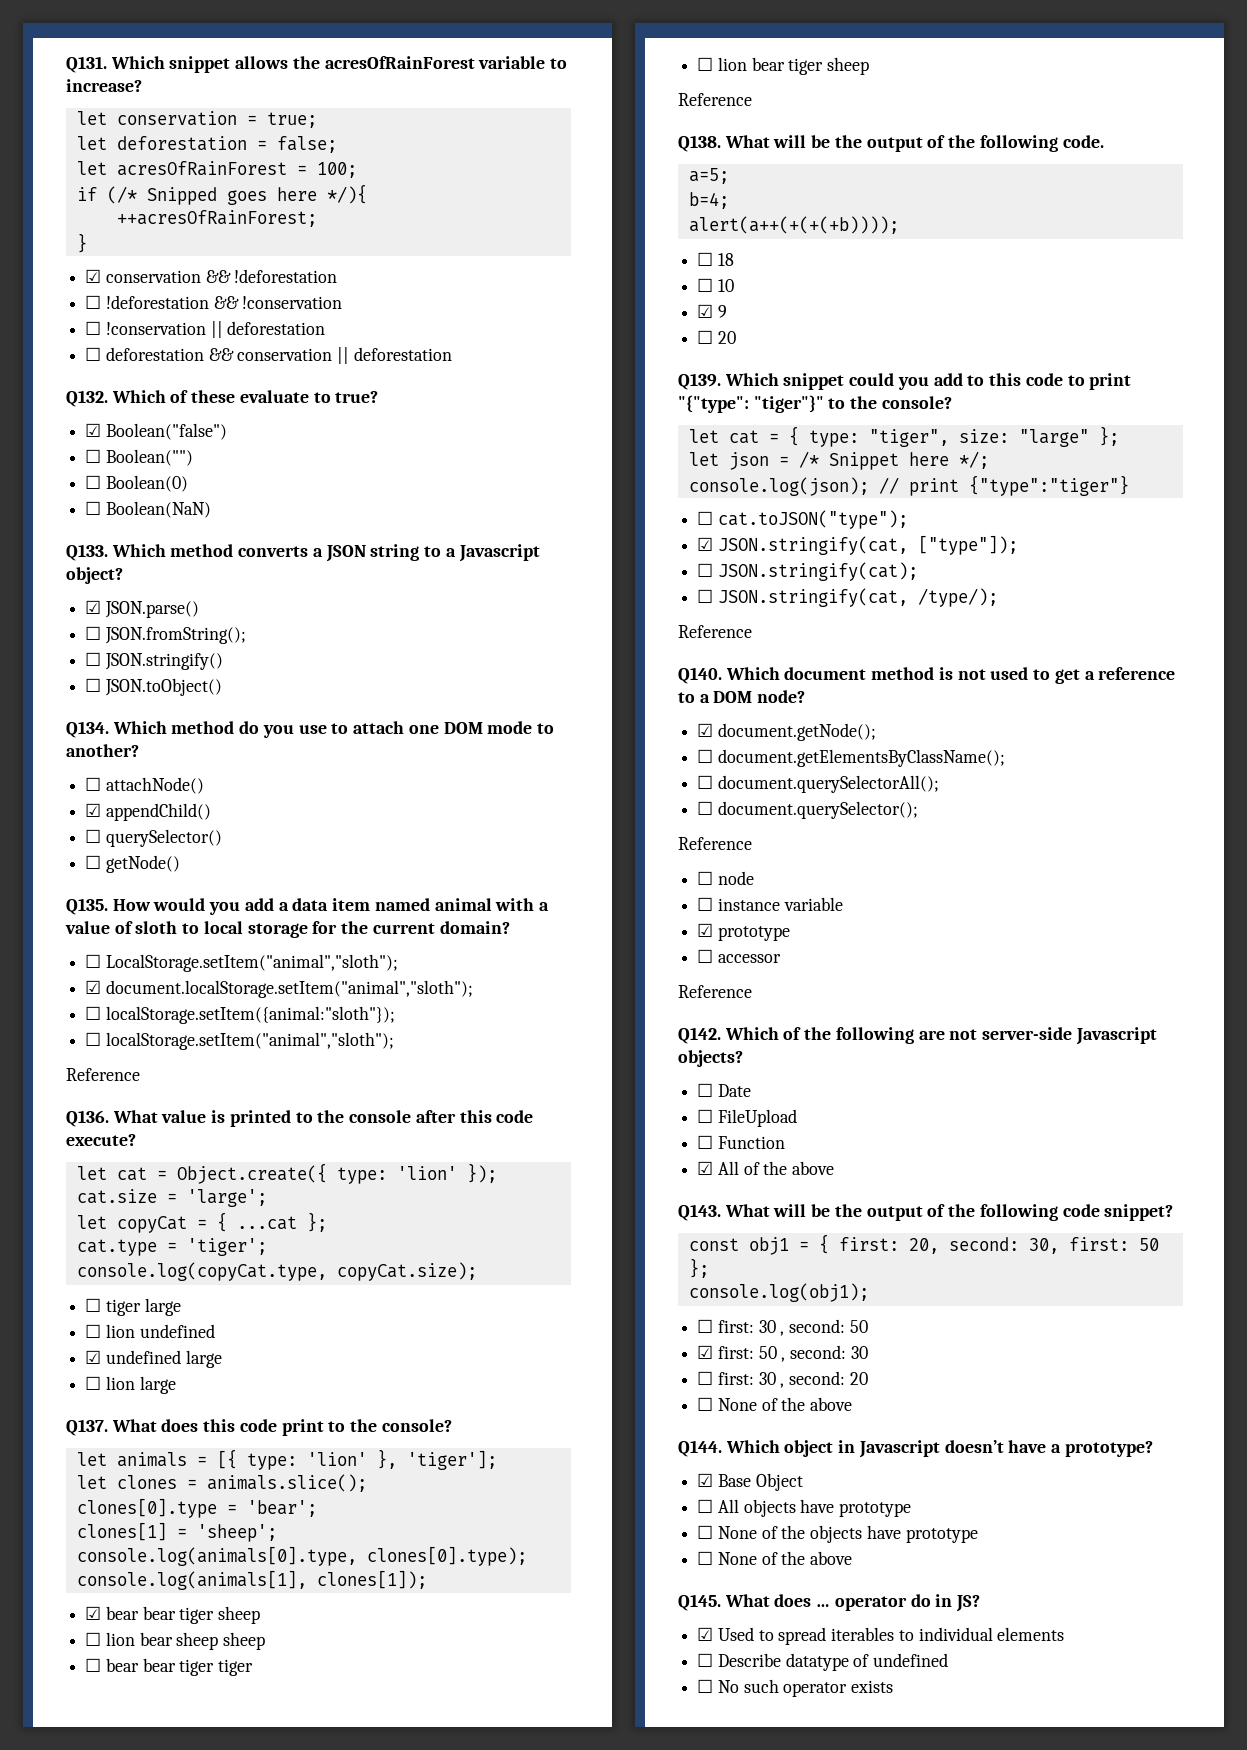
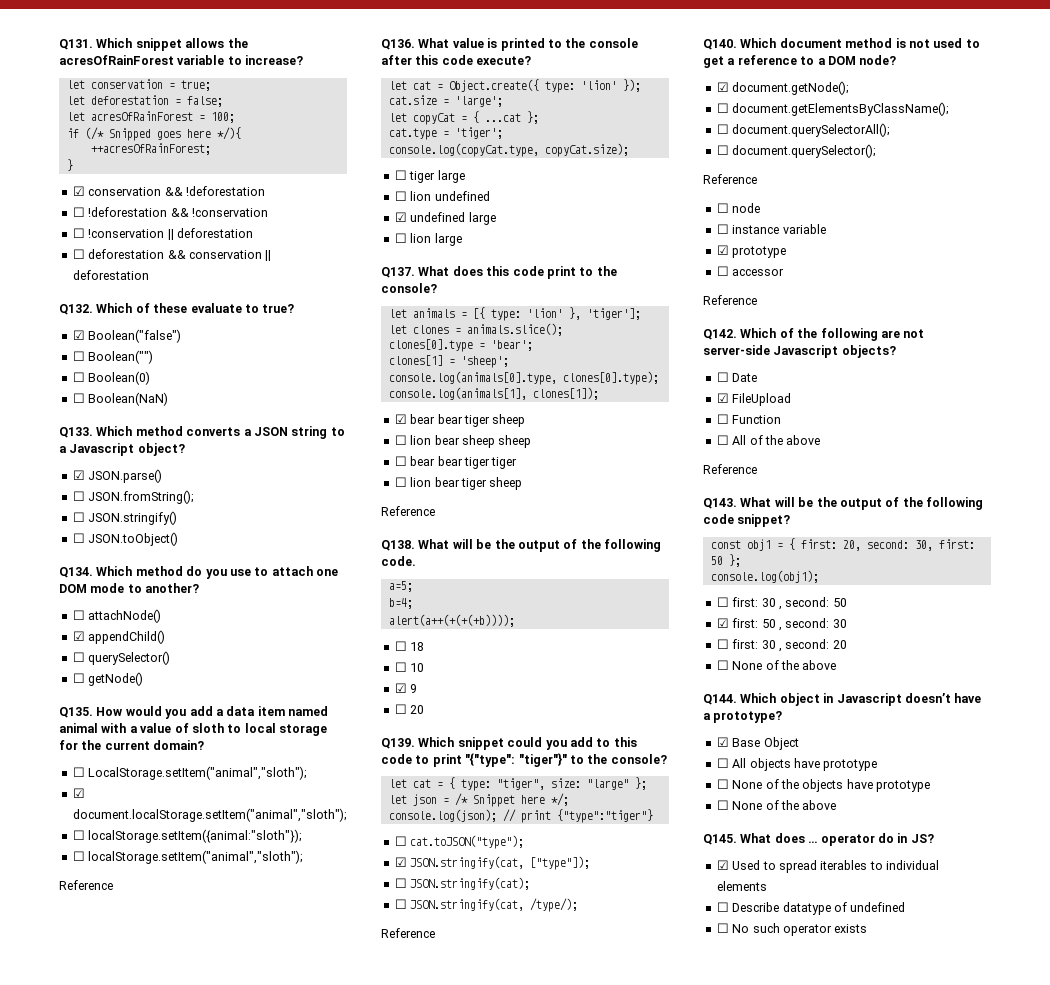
- ☐ FileUpload
+ ☑ FileUpload
- ☑ All of the above
+ ☐ All of the above
+ Reference

